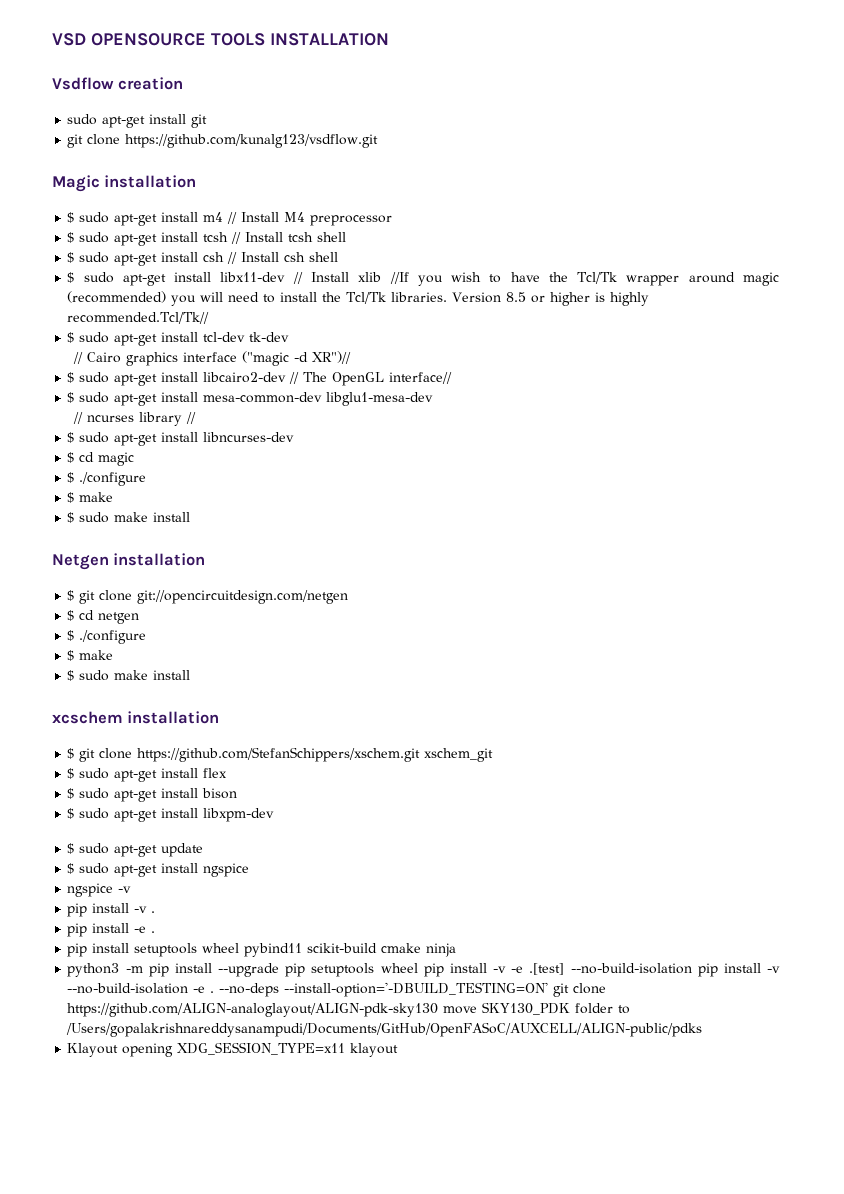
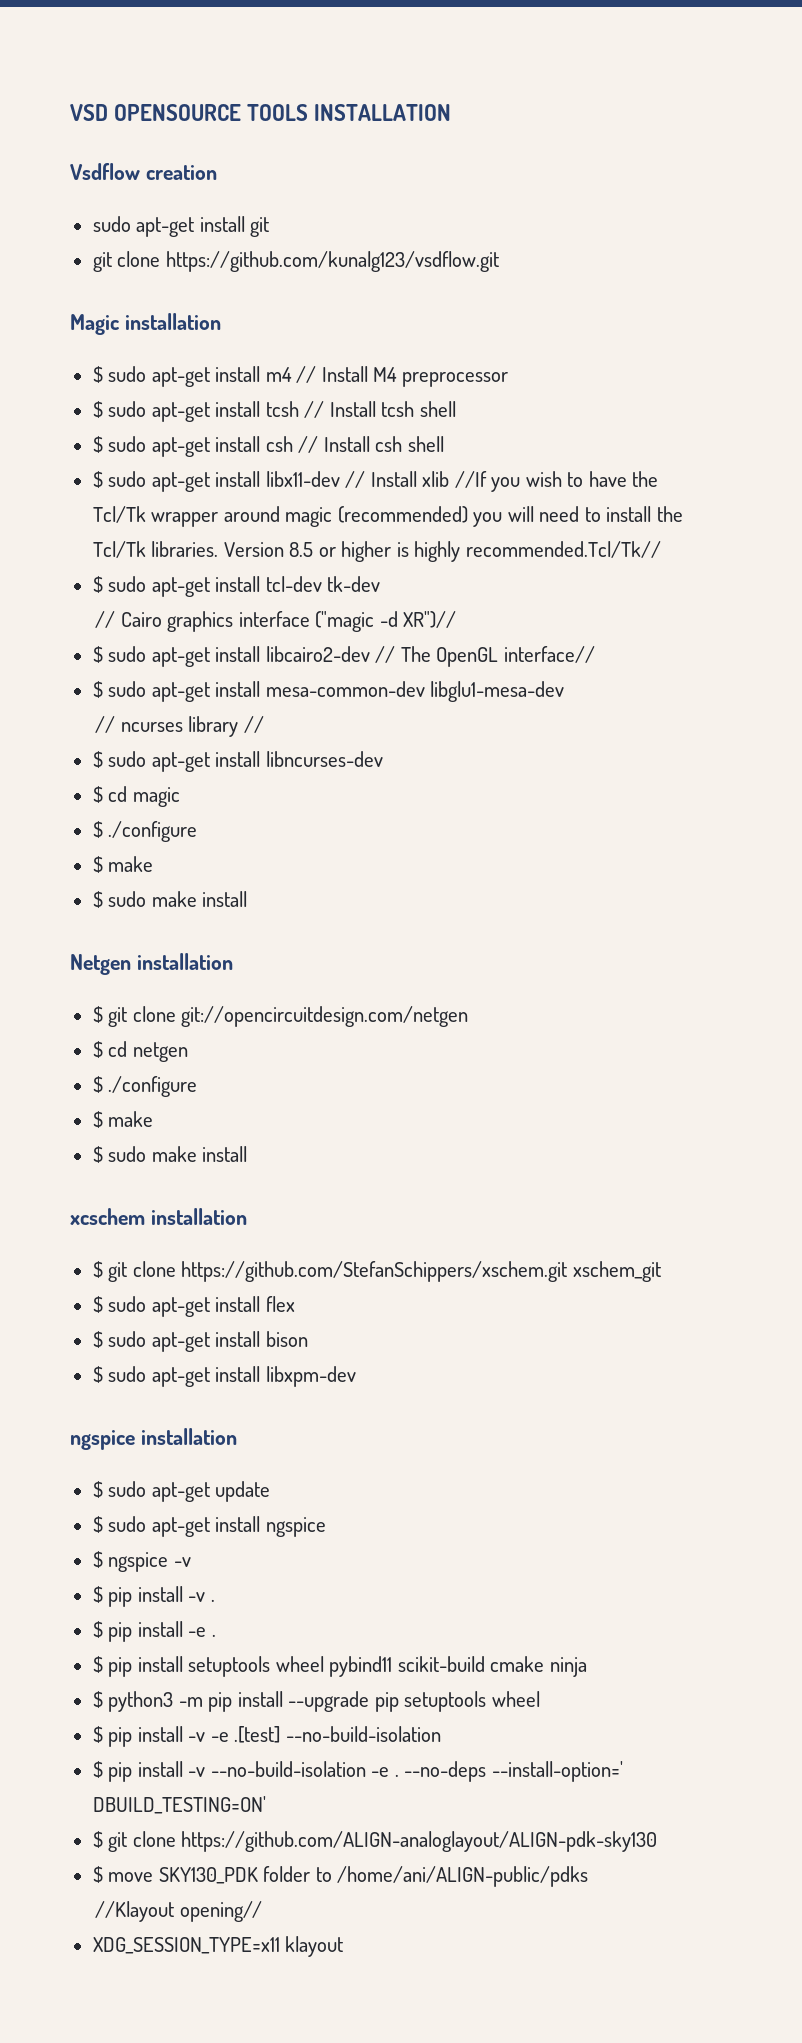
+ ngspice installation
- ngspice -v
+ $ ngspice -v
- pip install -v .
+ $ pip install -v .
- pip install -e .
+ $ pip install -e .
- pip install setuptools wheel pybind11 scikit-build cmake ninja
+ $ pip install setuptools wheel pybind11 scikit-build cmake ninja
- python3 -m pip install --upgrade pip setuptools wheel pip install -v -e .[test] --no-build-isolation pip install -v --no-build-isolation -e .
+ $ python3 -m pip install --upgrade pip setuptools wheel
+ $ pip install -v -e .[test] --no-build-isolation
+ $ pip install -v --no-build-isolation -e .
- --no-deps --install-option='-DBUILD_TESTING=ON' git clone https://github.com/ALIGN-analoglayout/ALIGN-pdk-sky130 move SKY130_PDK folder to /Users/gopalakrishnareddysanampudi/Documents/GitHub/OpenFASoC/AUXCELL/ALIGN-public/pdks
- Klayout opening XDG_SESSION_TYPE=x11 klayout
+ --no-deps --install-option=' DBUILD_TESTING=ON'
+ $ git clone https://github.com/ALIGN-analoglayout/ALIGN-pdk-sky130
+ $ move SKY130_PDK folder to /home/ani/ALIGN-public/pdks
+ //Klayout opening//
+ XDG_SESSION_TYPE=x11 klayout

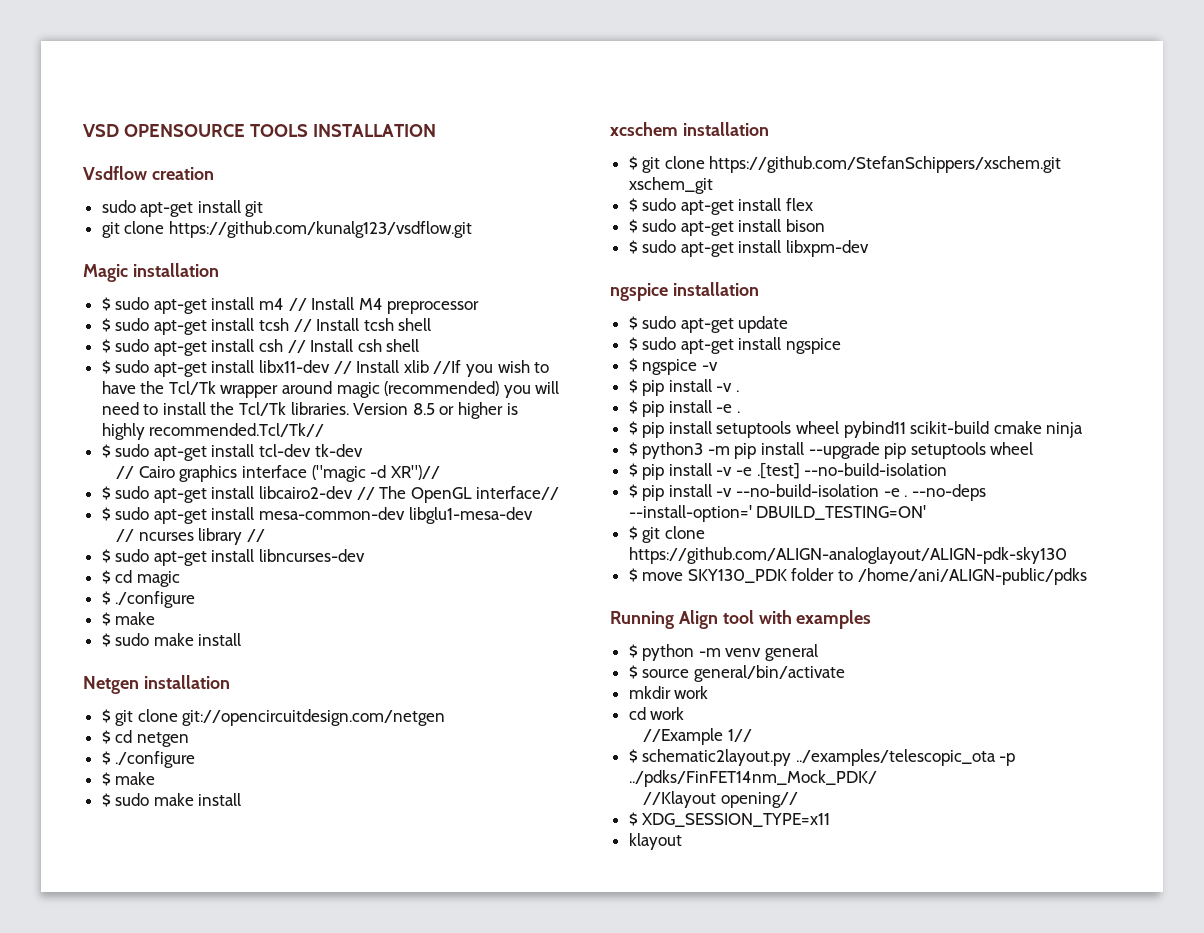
+ Running Align tool with examples
+ $ python -m venv general
+ $ source general/bin/activate
+ mkdir work
+ cd work
+ //Example 1//
+ $ schematic2layout.py ../examples/telescopic_ota -p ../pdks/FinFET14nm_Mock_PDK/
- XDG_SESSION_TYPE=x11 klayout
+ $ XDG_SESSION_TYPE=x11
+ klayout

